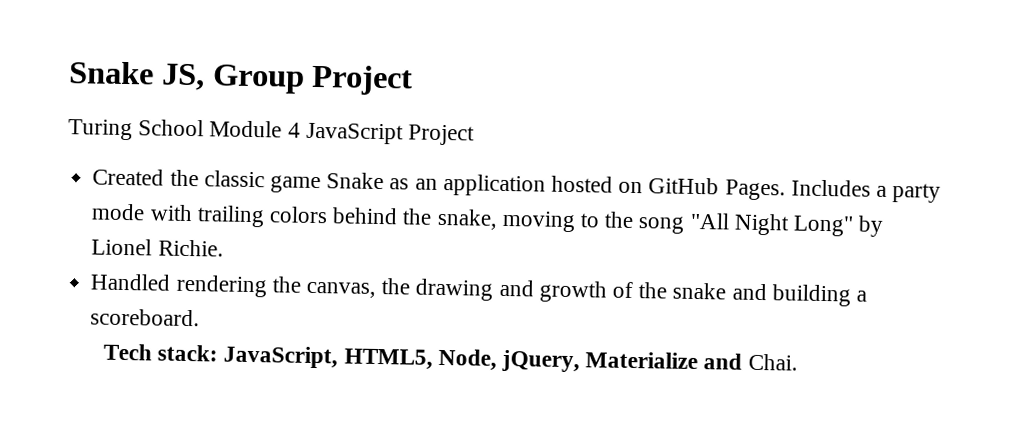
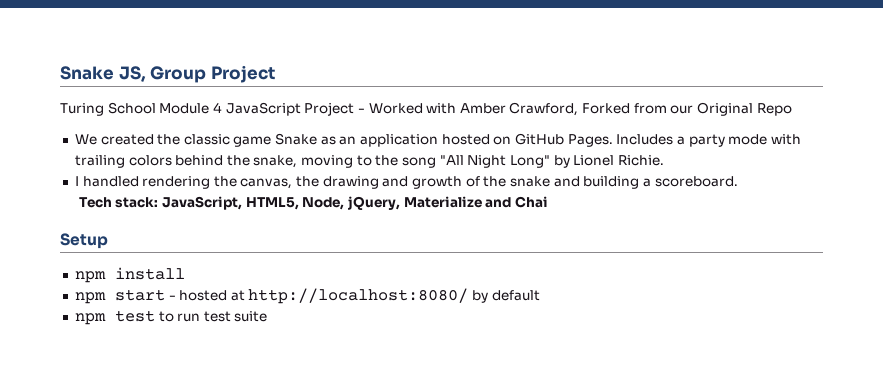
- Turing School Module 4 JavaScript Project
- Created the classic game Snake as an application hosted on GitHub Pages.
+ Turing School Module 4 JavaScript Project - Worked with Amber Crawford, Forked from our Original Repo
+ We created the classic game Snake as an application hosted on GitHub Pages.
- Handled rendering the canvas, the drawing and growth of the snake and building a scoreboard.
+ I handled rendering the canvas, the drawing and growth of the snake and building a scoreboard.
- Tech stack: JavaScript, HTML5, Node, jQuery, Materialize and Chai.
+ Tech stack: JavaScript, HTML5, Node, jQuery, Materialize and Chai
+ Setup
+ npm install
+ npm start - hosted at http://localhost:8080/ by default
+ npm test to run test suite

